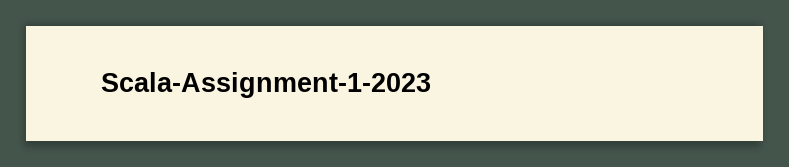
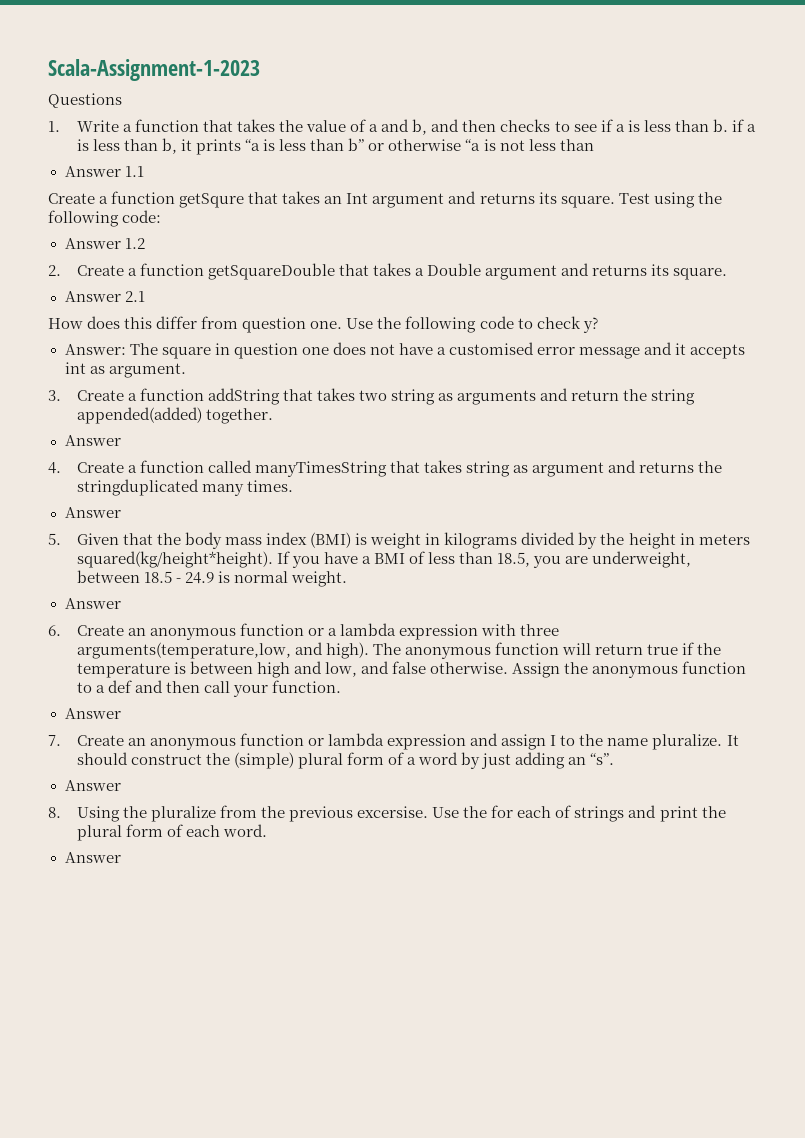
+ Questions
+ 1. Write a function that takes the value of a and b, and then checks to see if a is less than b. if a is less than b, it prints “a is less than b” or otherwise “a is not less than
+ Answer 1.1
+ Create a function getSqure that takes an Int argument and returns its square. Test using the following code:
+ Answer 1.2
+ 2. Create a function getSquareDouble that takes a Double argument and returns its square.
+ Answer 2.1
+ How does this differ from question one. Use the following code to check y?
+ Answer: The square in question one does not have a customised error message and it accepts int as argument.
+ 3. Create a function addString that takes two string as arguments and return the string appended(added) together.
+ Answer
+ 4. Create a function called manyTimesString that takes string as argument and returns the stringduplicated many times.
+ Answer
+ 5. Given that the body mass index (BMI) is weight in kilograms divided by the height in meters squared(kg/height*height). If you have a BMI of less than 18.5, you are underweight, between 18.5 - 24.9 is normal weight.
+ Answer
+ 6. Create an anonymous function or a lambda expression with three arguments(temperature,low, and high). The anonymous function will return true if the temperature is between high and low, and false otherwise. Assign the anonymous function to a def and then call your function.
+ Answer
+ 7. Create an anonymous function or lambda expression and assign I to the name pluralize. It should construct the (simple) plural form of a word by just adding an “s”.
+ Answer
+ 8. Using the pluralize from the previous excersise. Use the for each of strings and print the plural form of each word.
+ Answer

